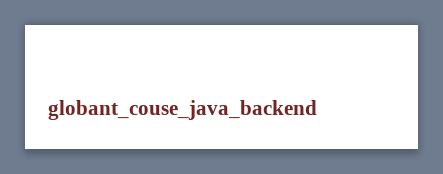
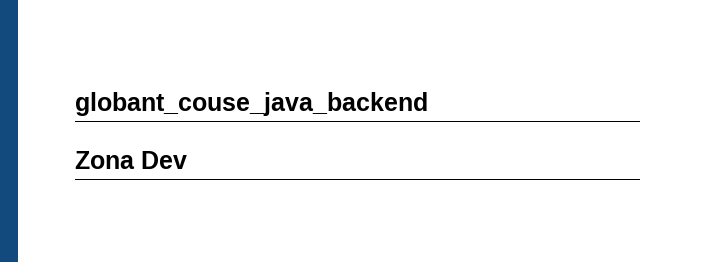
+ Zona Dev

